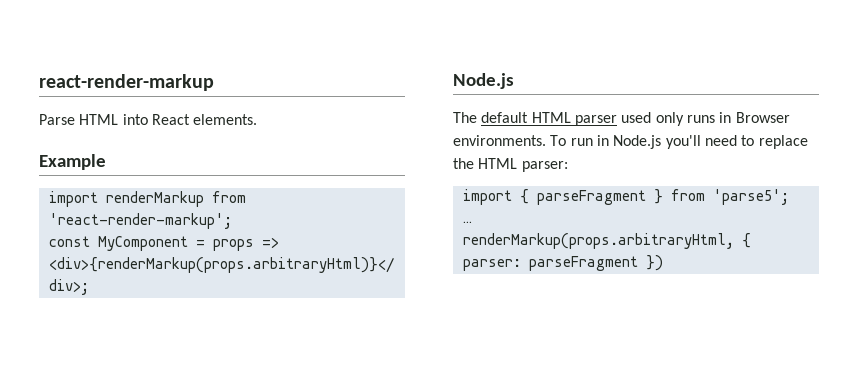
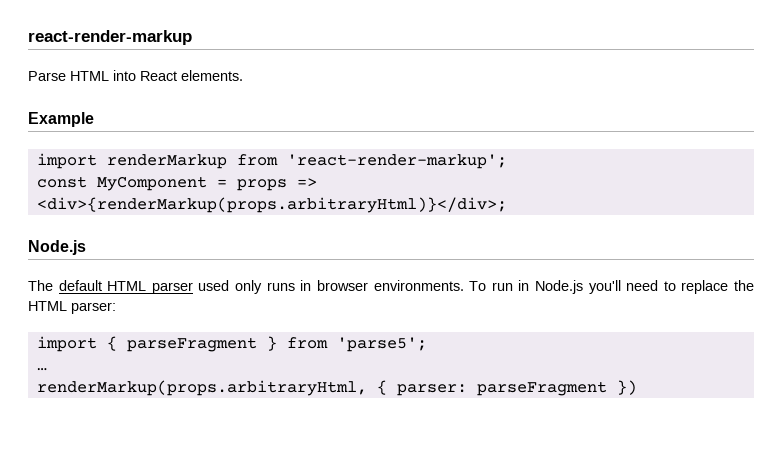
- The default HTML parser used only runs in Browser environments.
+ The default HTML parser used only runs in browser environments.

